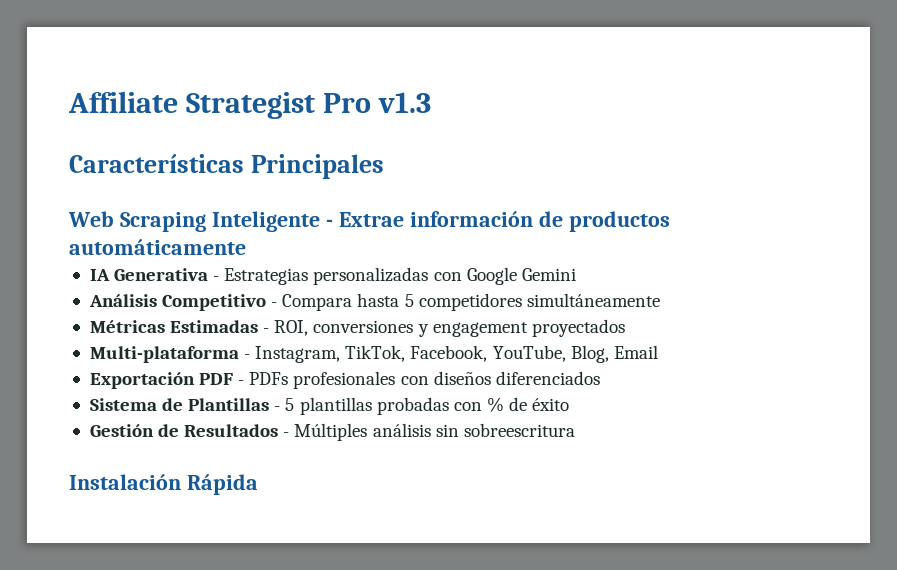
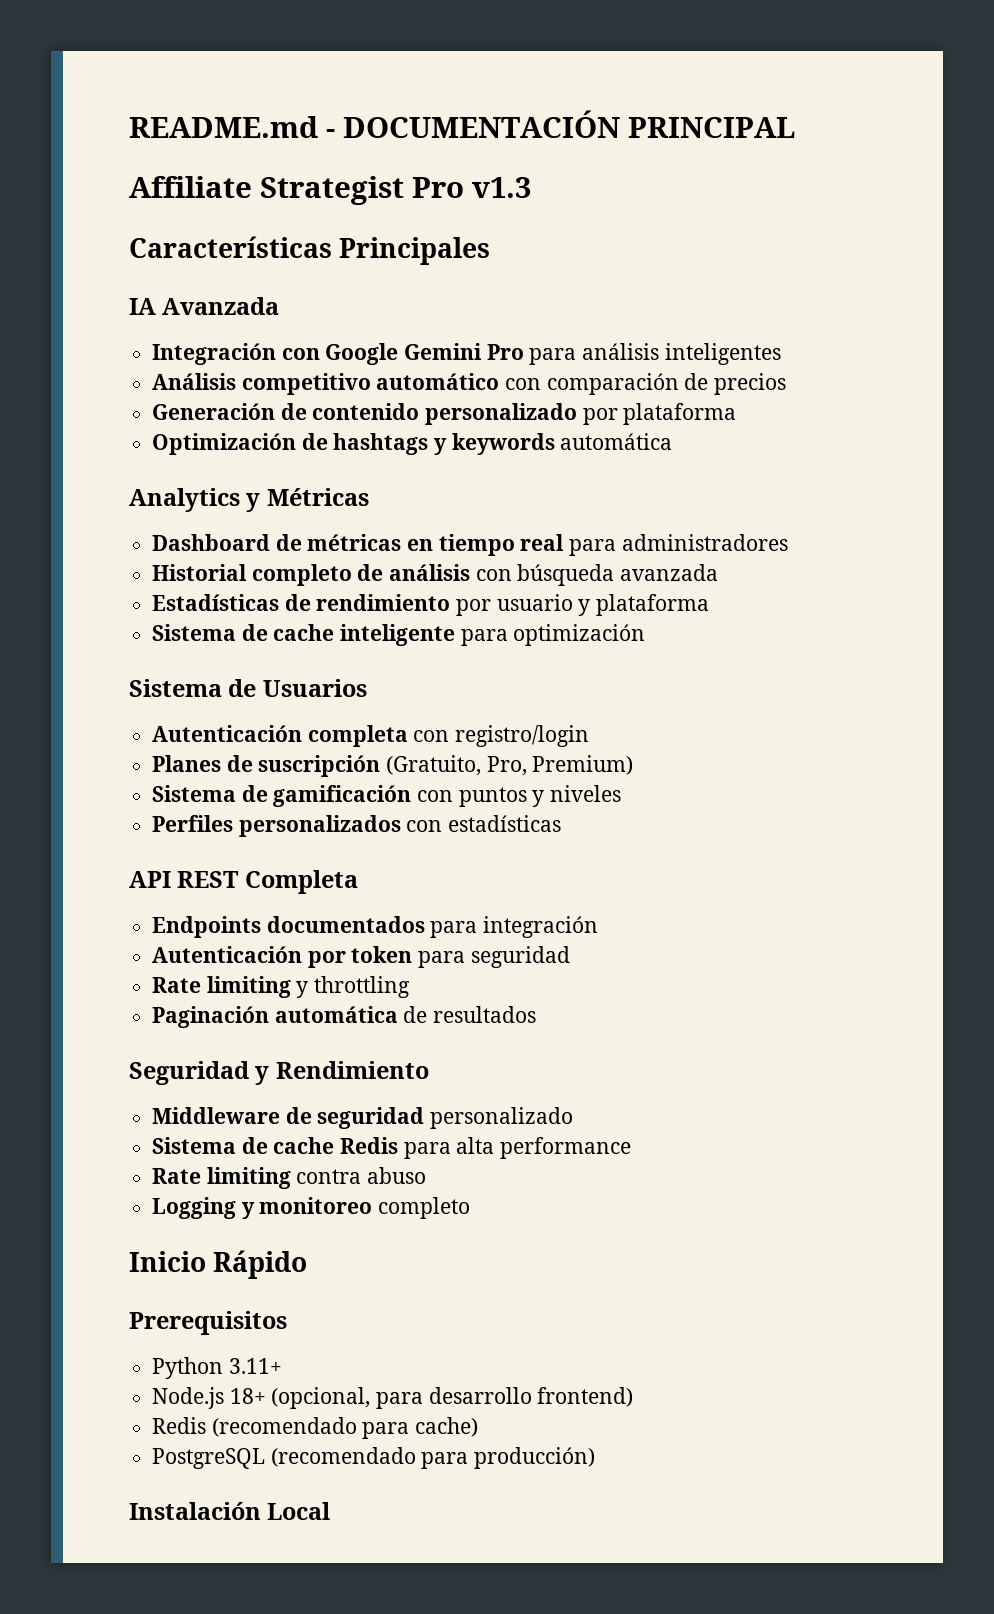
+ README.md - DOCUMENTACIÓN PRINCIPAL
- Web Scraping Inteligente - Extrae información de productos automáticamente
- IA Generativa - Estrategias personalizadas con Google Gemini
- Análisis Competitivo - Compara hasta 5 competidores simultáneamente
- Métricas Estimadas - ROI, conversiones y engagement proyectados
- Multi-plataforma - Instagram, TikTok, Facebook, YouTube, Blog, Email
- Exportación PDF - PDFs profesionales con diseños diferenciados
- Sistema de Plantillas - 5 plantillas probadas con % de éxito
- Gestión de Resultados - Múltiples análisis sin sobreescritura
+ IA Avanzada
+ Integración con Google Gemini Pro para análisis inteligentes
+ Análisis competitivo automático con comparación de precios
+ Generación de contenido personalizado por plataforma
+ Optimización de hashtags y keywords automática
+ Analytics y Métricas
+ Dashboard de métricas en tiempo real para administradores
+ Historial completo de análisis con búsqueda avanzada
+ Estadísticas de rendimiento por usuario y plataforma
+ Sistema de cache inteligente para optimización
+ Sistema de Usuarios
+ Autenticación completa con registro/login
+ Planes de suscripción (Gratuito, Pro, Premium)
+ Sistema de gamificación con puntos y niveles
+ Perfiles personalizados con estadísticas
+ API REST Completa
+ Endpoints documentados para integración
+ Autenticación por token para seguridad
+ Rate limiting y throttling
+ Paginación automática de resultados
+ Seguridad y Rendimiento
+ Middleware de seguridad personalizado
+ Sistema de cache Redis para alta performance
+ Rate limiting contra abuso
+ Logging y monitoreo completo
+ Inicio Rápido
+ Prerequisitos
+ Python 3.11+
+ Node.js 18+ (opcional, para desarrollo frontend)
+ Redis (recomendado para cache)
+ PostgreSQL (recomendado para producción)
- Instalación Rápida
+ Instalación Local

